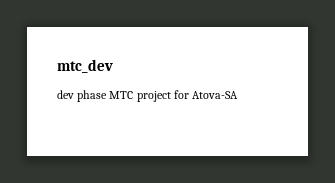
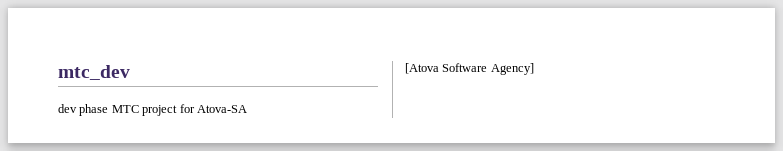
+ [Atova Software Agency]

